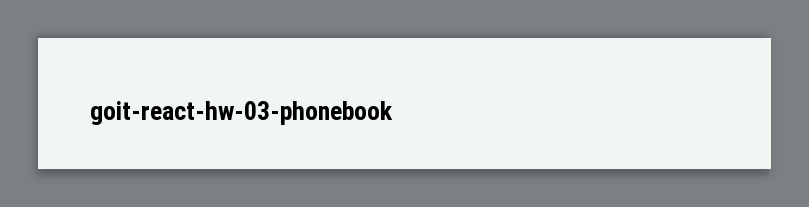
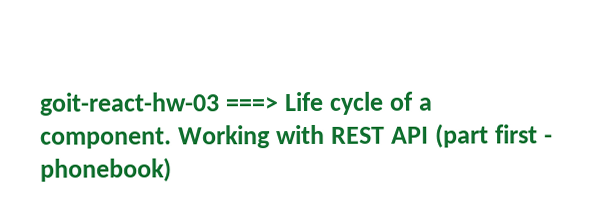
- goit-react-hw-03-phonebook
+ goit-react-hw-03 ===> Life cycle of a component. Working with REST API (part first - phonebook)

